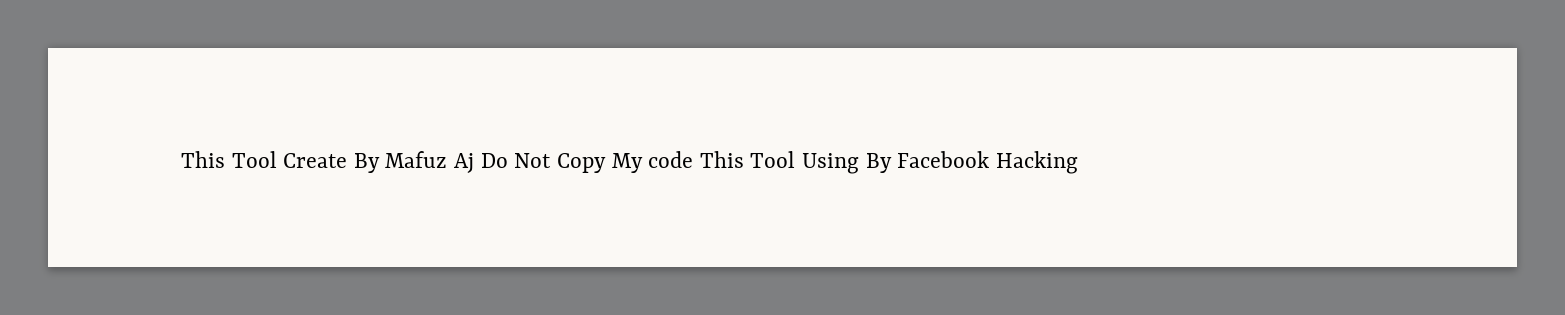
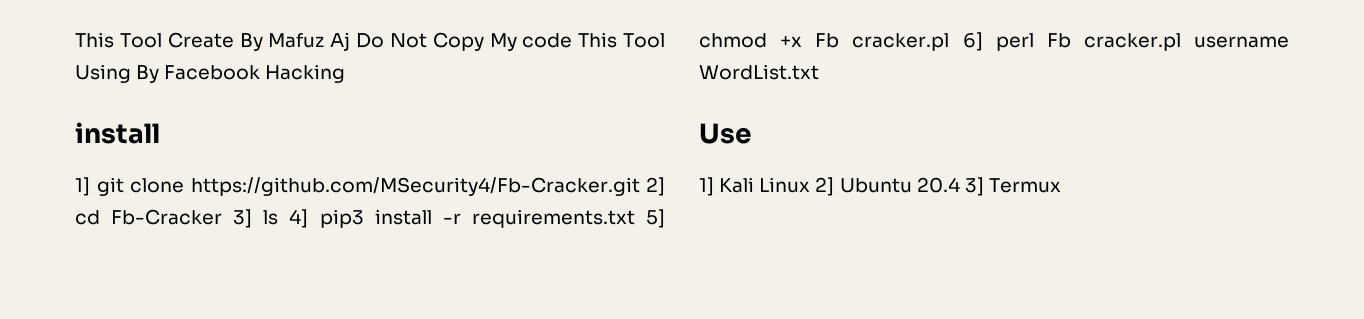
  This Tool Create By Mafuz Aj Do Not Copy My code This Tool Using By Facebook Hacking
+ install
+ 1] git clone https://github.com/MSecurity4/Fb-Cracker.git 2] cd Fb-Cracker 3] ls 4] pip3 install -r requirements.txt 5] chmod +x Fb cracker.pl 6] perl Fb cracker.pl username WordList.txt
+ Use
+ 1] Kali Linux 2] Ubuntu 20.4 3] Termux

